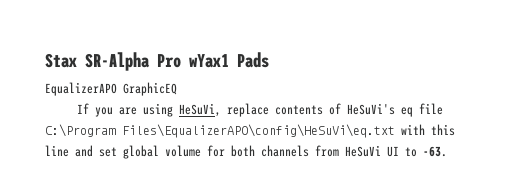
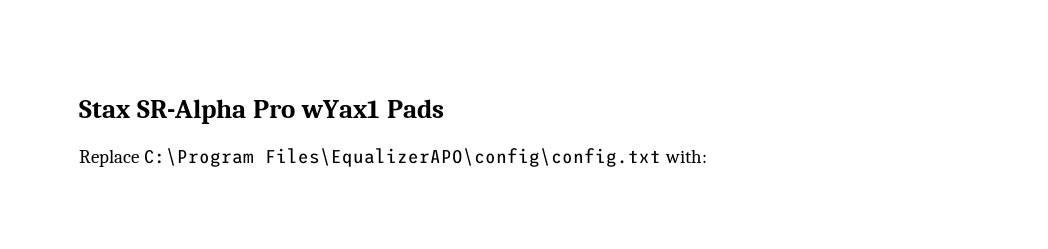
- EqualizerAPO GraphicEQ
- If you are using HeSuVi, replace contents of HeSuVi's eq file C:\Program Files\EqualizerAPO\config\HeSuVi\eq.txt with this line and set global volume for both channels from HeSuVi UI to -63.
+ Replace C:\Program Files\EqualizerAPO\config\config.txt with:

